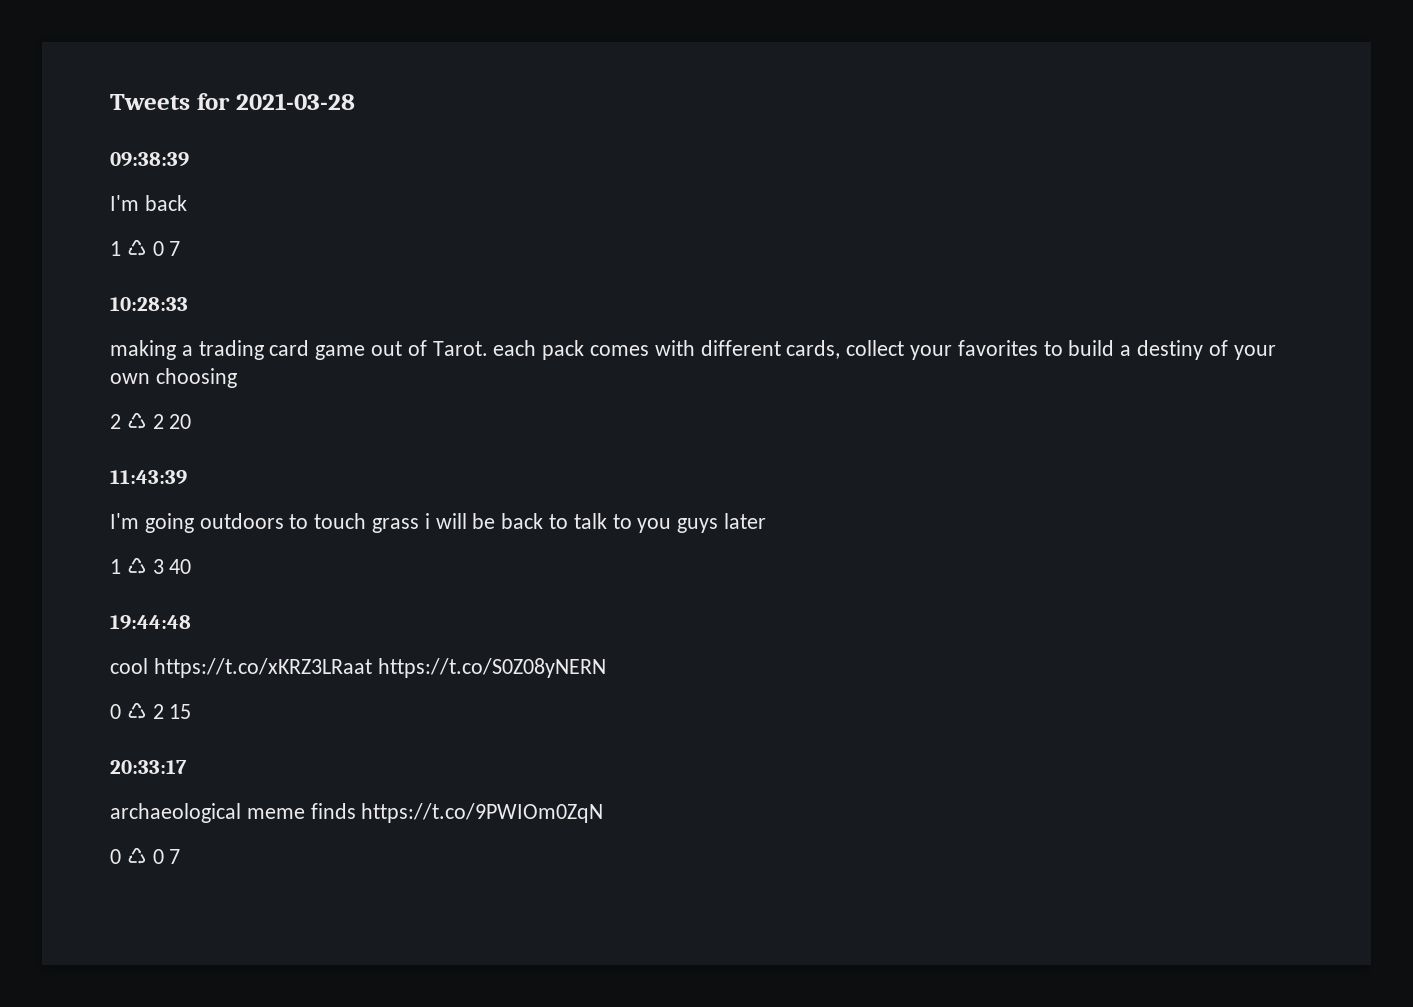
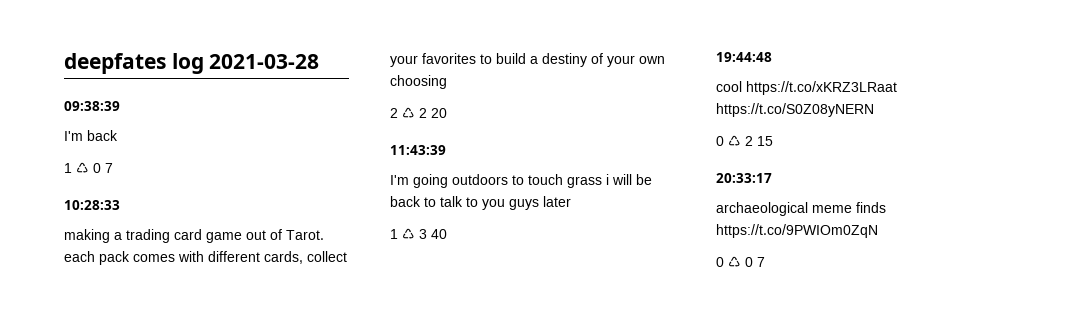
- Tweets for 2021-03-28
+ deepfates log 2021-03-28

